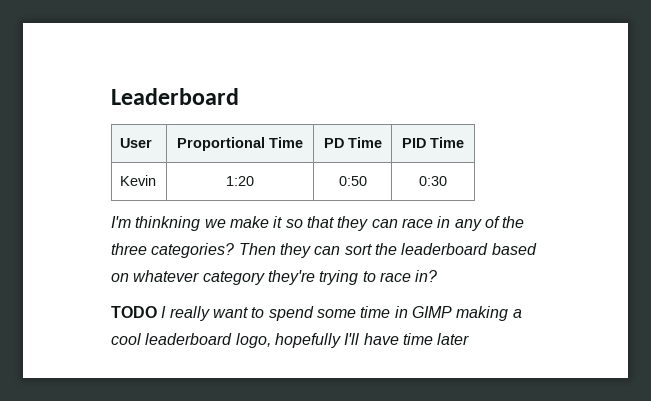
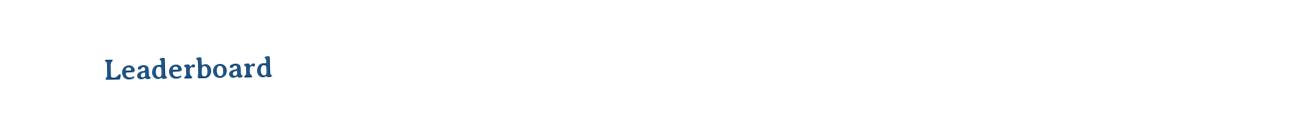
- User | Proportional Time | PD Time | PID Time
- Kevin | 1:20 | 0:50 | 0:30
- I'm thinkning we make it so that they can race in any of the three categories? Then they can sort the leaderboard based on whatever category they're trying to race in?
- TODO I really want to spend some time in GIMP making a cool leaderboard logo, hopefully I'll have time later

